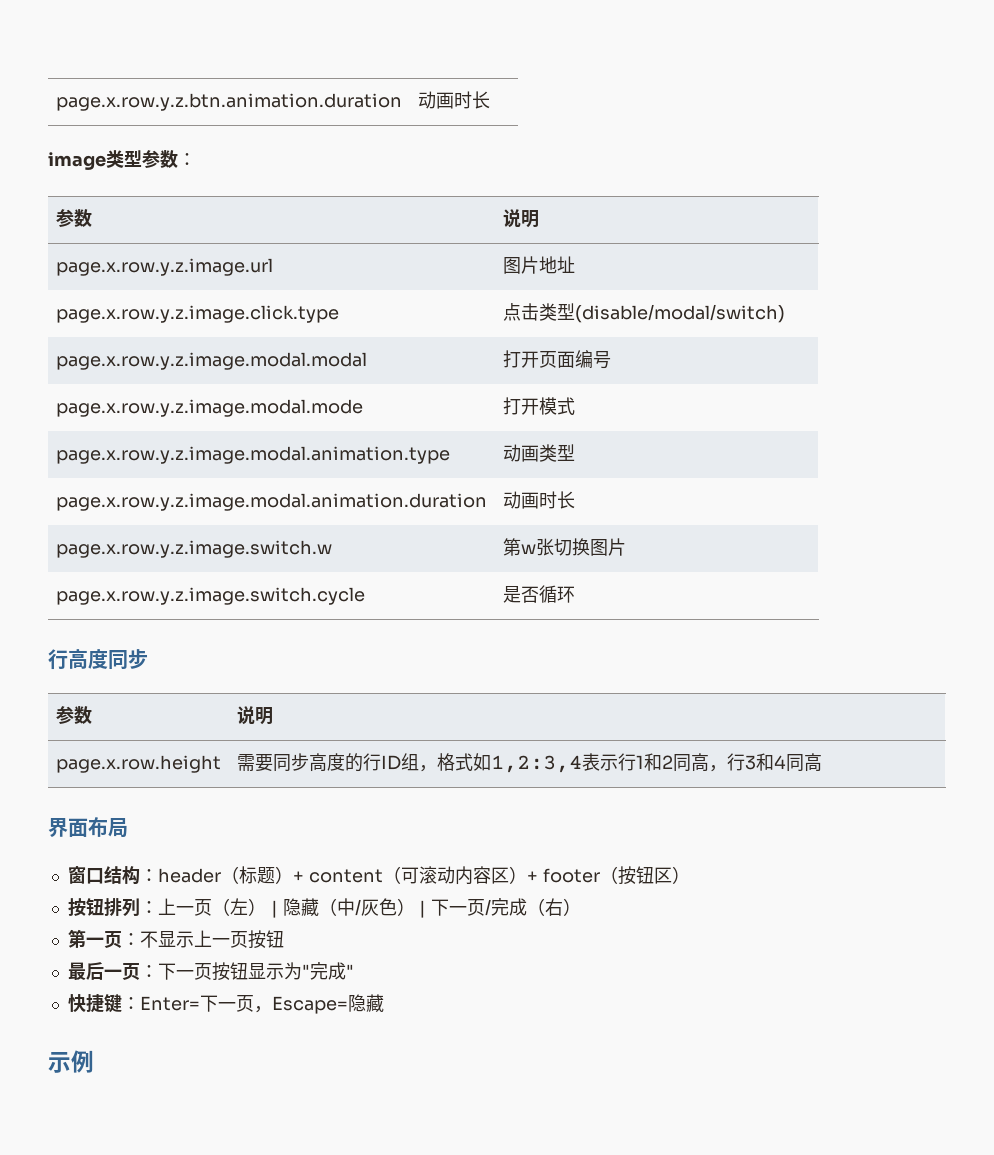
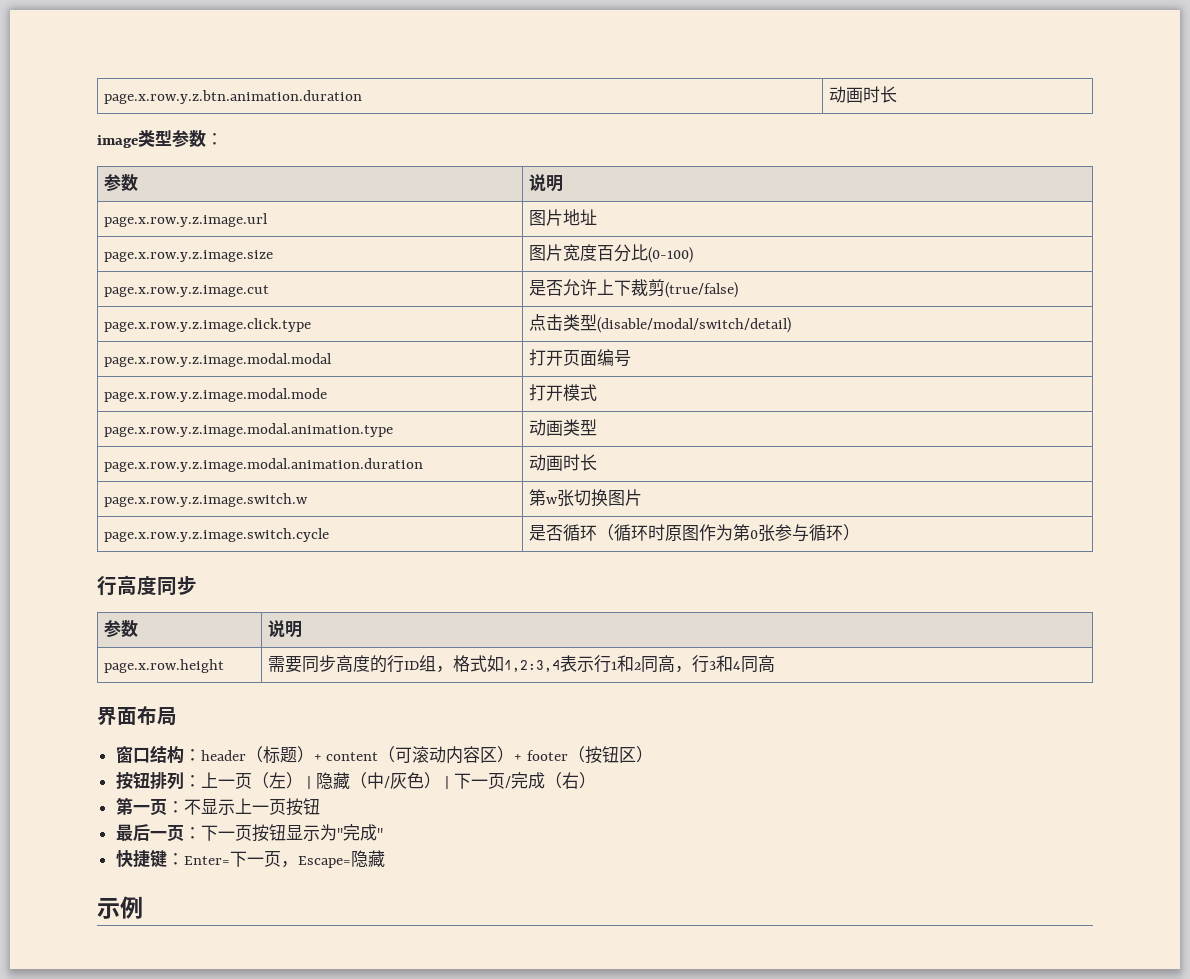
+ page.x.row.y.z.image.size | 图片宽度百分比(0-100)
+ page.x.row.y.z.image.cut | 是否允许上下裁剪(true/false)
- page.x.row.y.z.image.click.type | 点击类型(disable/modal/switch)
+ page.x.row.y.z.image.click.type | 点击类型(disable/modal/switch/detail)
- page.x.row.y.z.image.switch.cycle | 是否循环
+ page.x.row.y.z.image.switch.cycle | 是否循环（循环时原图作为第0张参与循环）

